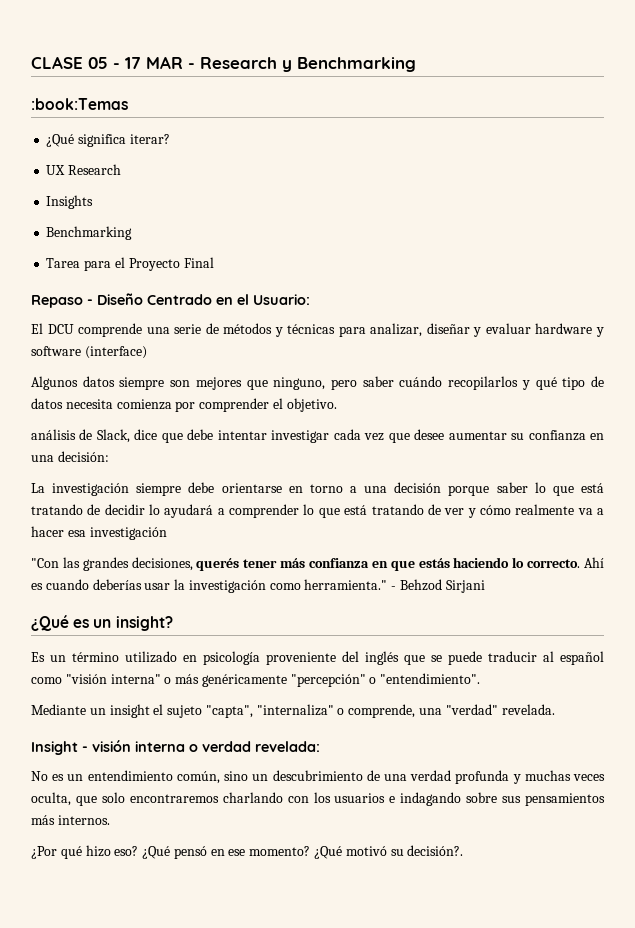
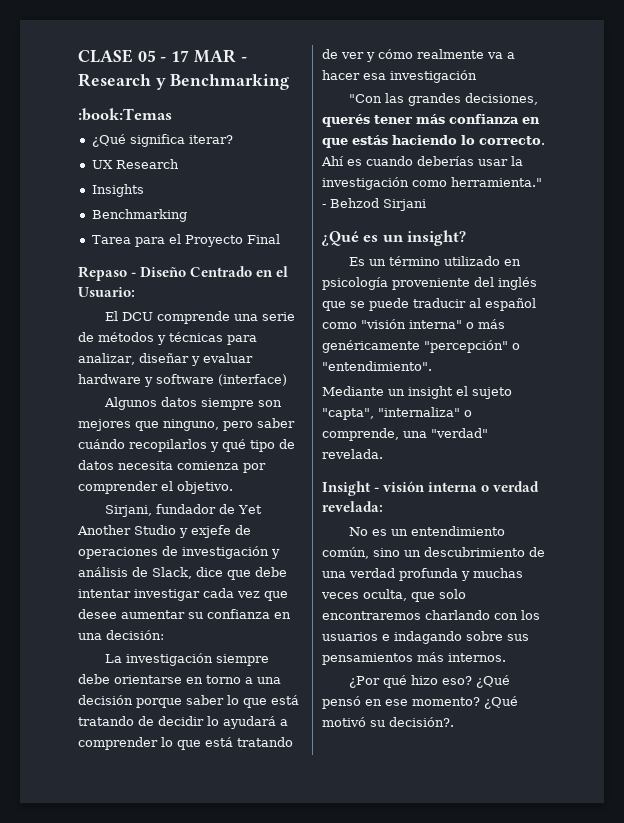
- análisis de Slack, dice que debe intentar investigar cada vez que desee aumentar su confianza en una decisión:
+ Sirjani, fundador de Yet Another Studio y exjefe de operaciones de investigación y análisis de Slack, dice que debe intentar investigar cada vez que desee aumentar su confianza en una decisión:

